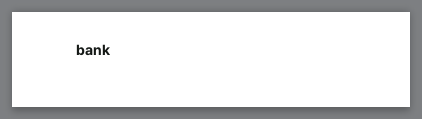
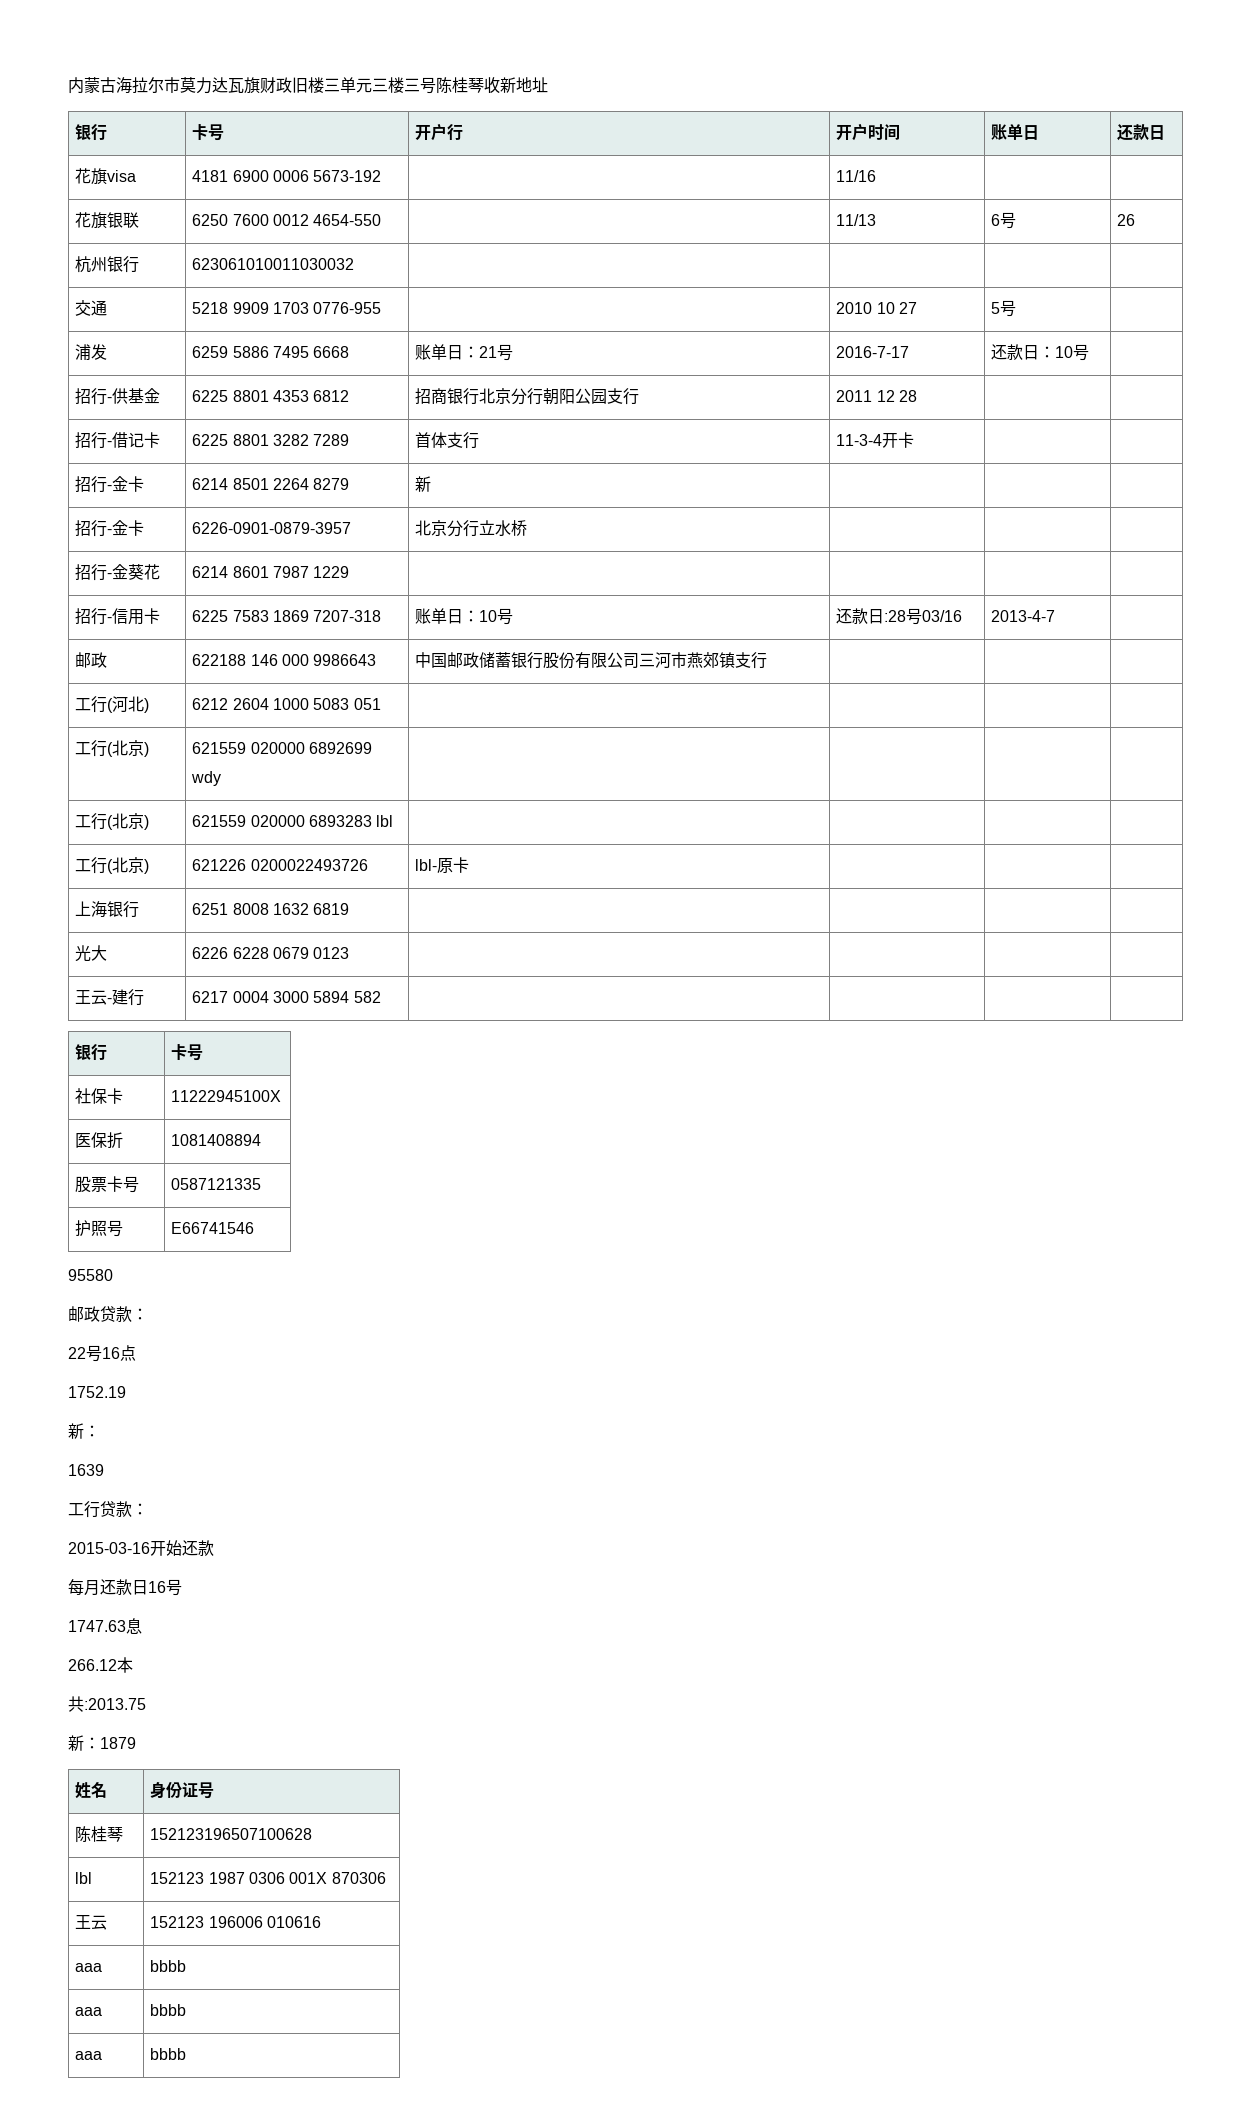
- bank
+ 内蒙古海拉尔市莫力达瓦旗财政旧楼三单元三楼三号陈桂琴收新地址
+ 银行 | 卡号 | 开户行 | 开户时间 | 账单日 | 还款日
+ 花旗visa | 4181 6900 0006 5673-192 | | 11/16 | |
+ 花旗银联 | 6250 7600 0012 4654-550 | | 11/13 | 6号 | 26
+ 杭州银行 | 623061010011030032 | | | |
+ 交通 | 5218 9909 1703 0776-955 | | 2010 10 27 | 5号 |
+ 浦发 | 6259 5886 7495 6668 | 账单日：21号 | 2016-7-17 | 还款日：10号 |
+ 招行-供基金 | 6225 8801 4353 6812 | 招商银行北京分行朝阳公园支行 | 2011 12 28 | |
+ 招行-借记卡 | 6225 8801 3282 7289 | 首体支行 | 11-3-4开卡 | |
+ 招行-金卡 | 6214 8501 2264 8279 | 新 | | |
+ 招行-金卡 | 6226-0901-0879-3957 | 北京分行立水桥 | | |
+ 招行-金葵花 | 6214 8601 7987 1229 | | | |
+ 招行-信用卡 | 6225 7583 1869 7207-318 | 账单日：10号 | 还款日:28号03/16 | 2013-4-7 |
+ 邮政 | 622188 146 000 9986643 | 中国邮政储蓄银行股份有限公司三河市燕郊镇支行 | | |
+ 工行(河北) | 6212 2604 1000 5083 051 | | | |
+ 工行(北京) | 621559 020000 6892699 wdy | | | |
+ 工行(北京) | 621559 020000 6893283 lbl | | | |
+ 工行(北京) | 621226 0200022493726 | lbl-原卡 | | |
+ 上海银行 | 6251 8008 1632 6819 | | | |
+ 光大 | 6226 6228 0679 0123 | | | |
+ 王云-建行 | 6217 0004 3000 5894 582 | | | |
+ 银行 | 卡号
+ 社保卡 | 11222945100X
+ 医保折 | 1081408894
+ 股票卡号 | 0587121335
+ 护照号 | E66741546
+ 95580
+ 邮政贷款：
+ 22号16点
+ 1752.19
+ 新：
+ 1639
+ 工行贷款：
+ 2015-03-16开始还款
+ 每月还款日16号
+ 1747.63息
+ 266.12本
+ 共:2013.75
+ 新：1879
+ 姓名 | 身份证号
+ 陈桂琴 | 152123196507100628
+ lbl | 152123 1987 0306 001X 870306
+ 王云 | 152123 196006 010616
+ aaa | bbbb
+ aaa | bbbb
+ aaa | bbbb

